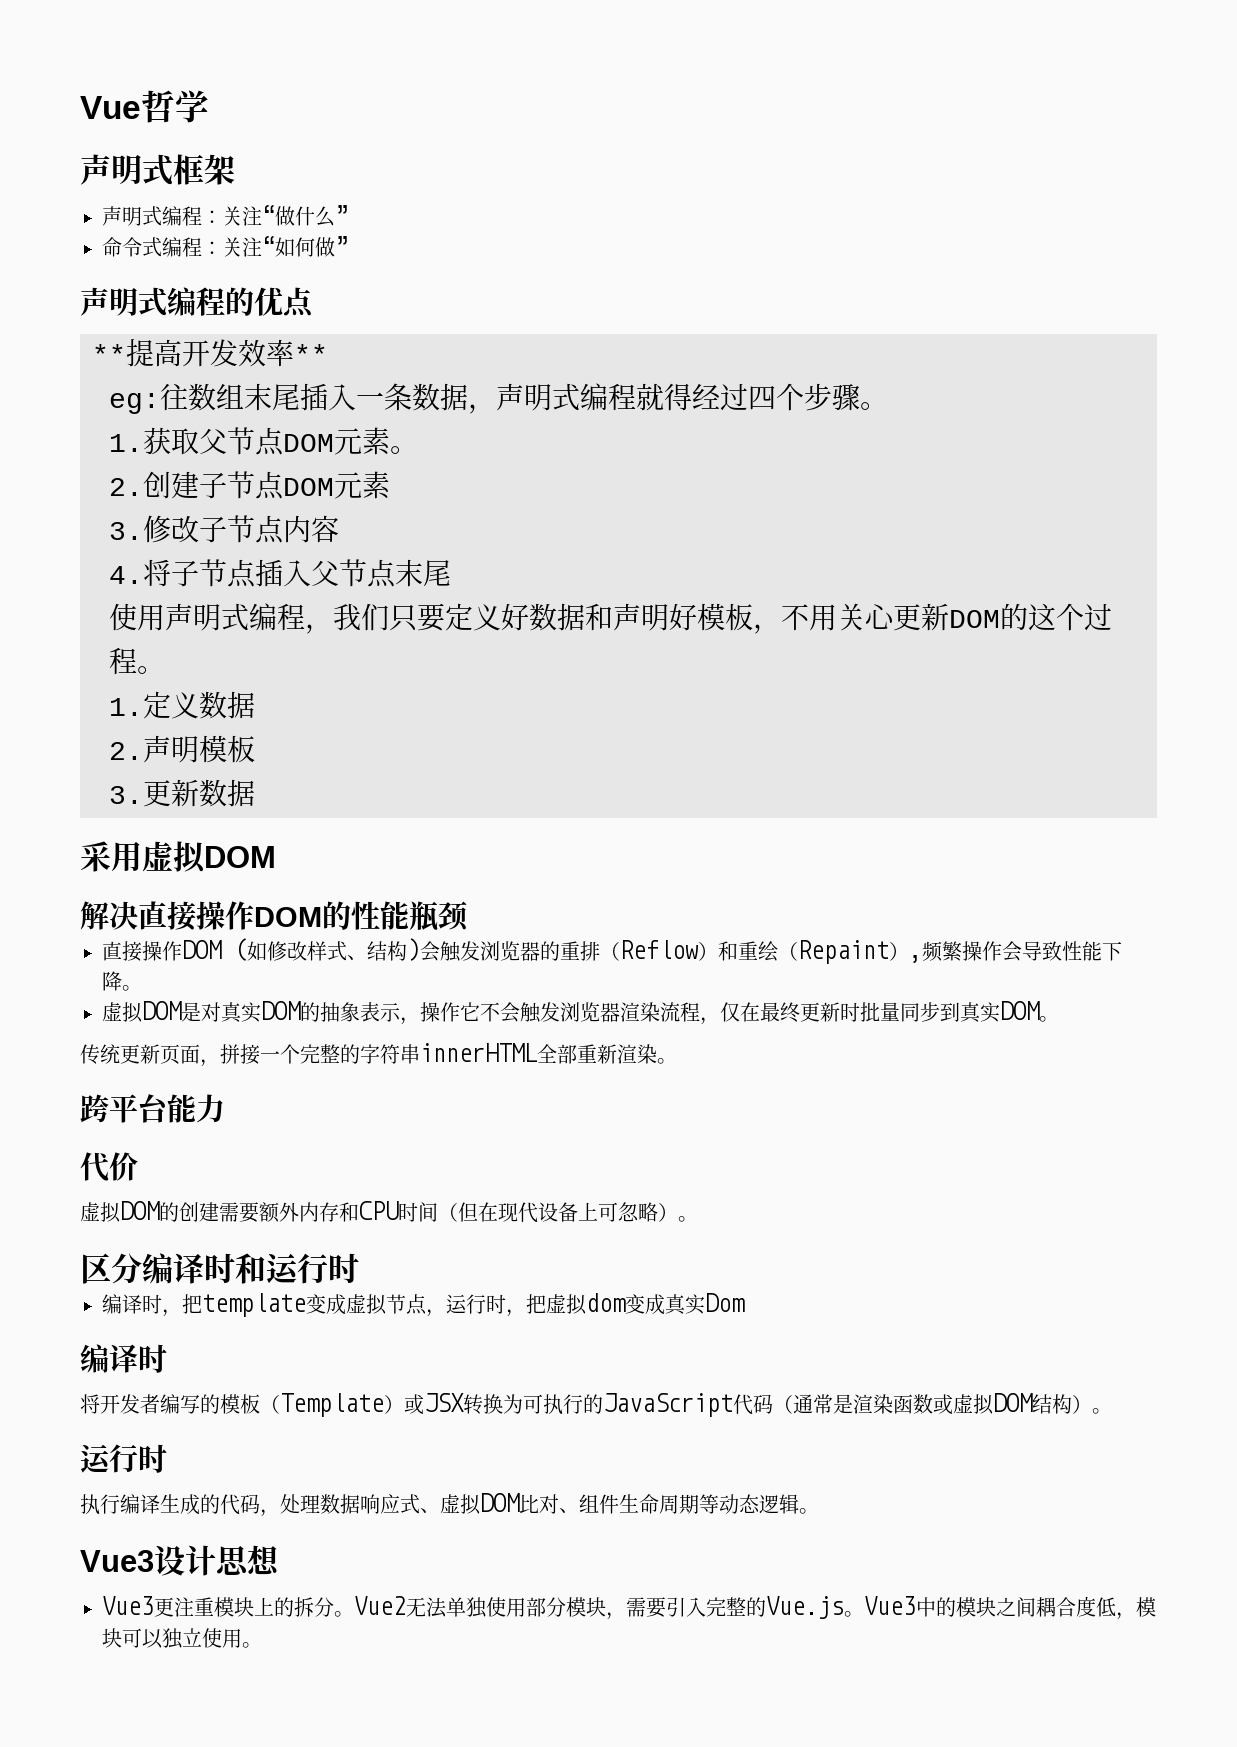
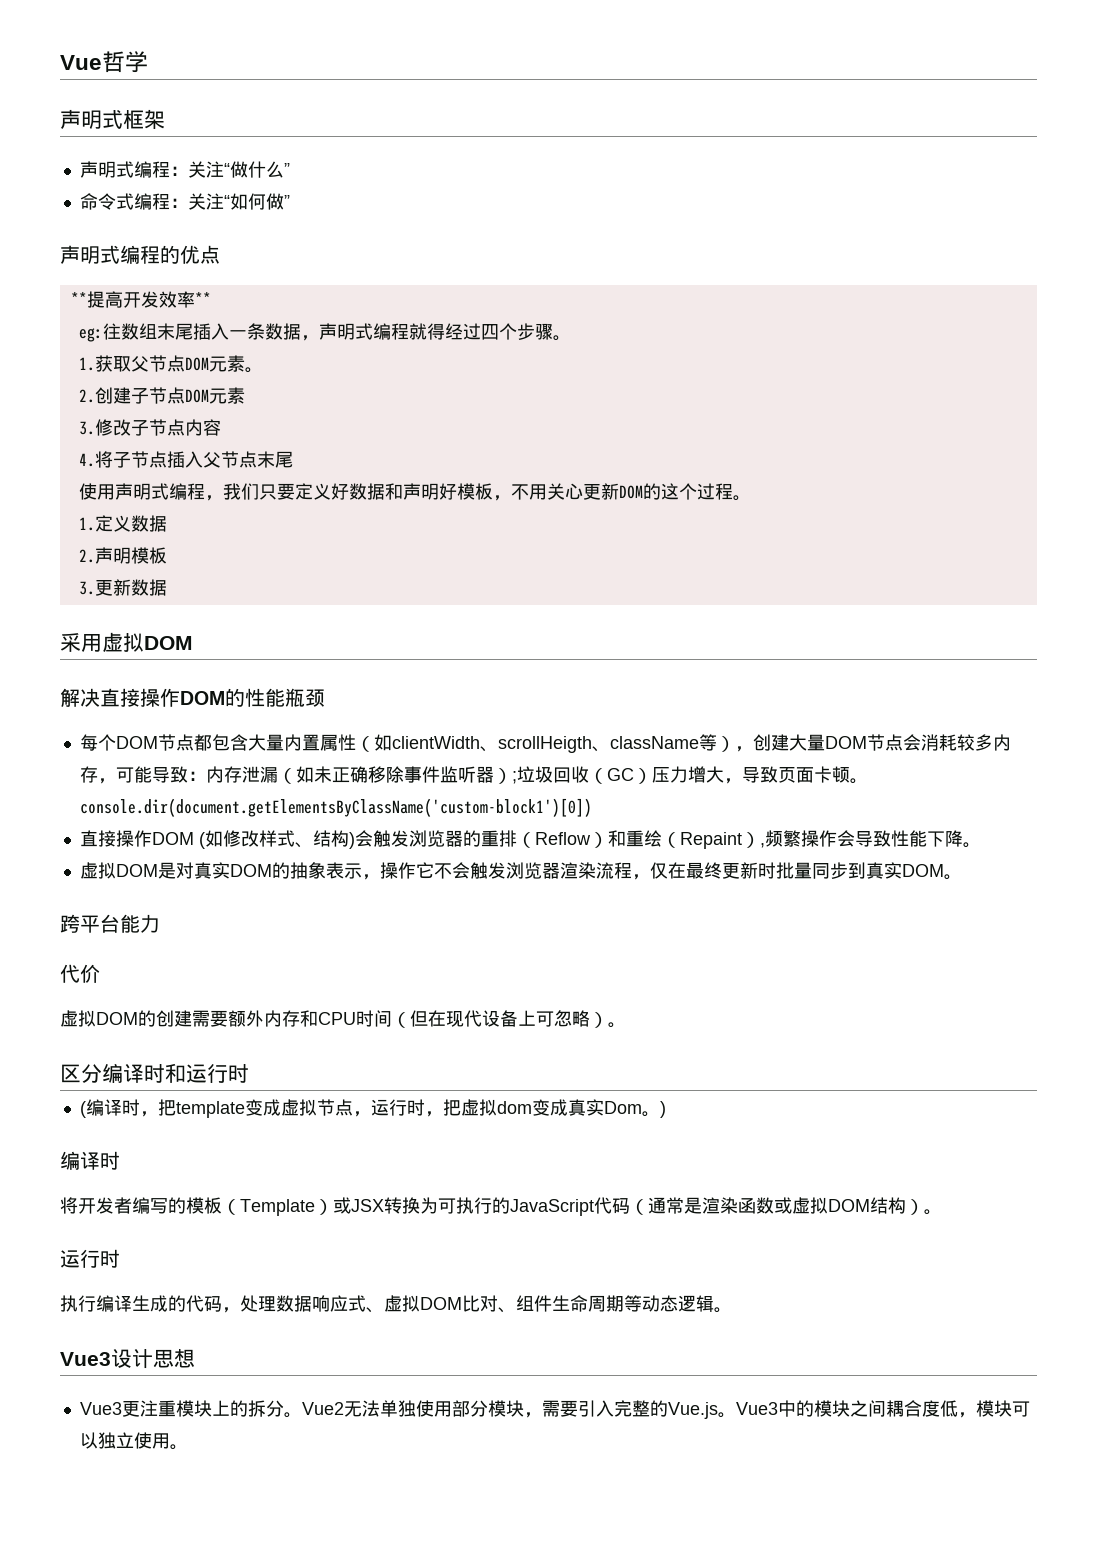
+ 每个DOM节点都包含大量内置属性（如clientWidth、scrollHeigth、className等），创建大量DOM节点会消耗较多内存，可能导致：内存泄漏（如未正确移除事件监听器）;垃圾回收（GC）压力增大，导致页面卡顿。console.dir(document.getElementsByClassName('custom-block1')[0])
- 传统更新页面，拼接一个完整的字符串innerHTML全部重新渲染。
- 编译时，把template变成虚拟节点，运行时，把虚拟dom变成真实Dom
+ (编译时，把template变成虚拟节点，运行时，把虚拟dom变成真实Dom。)

